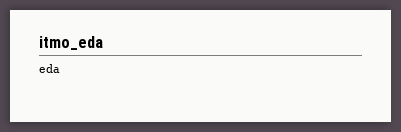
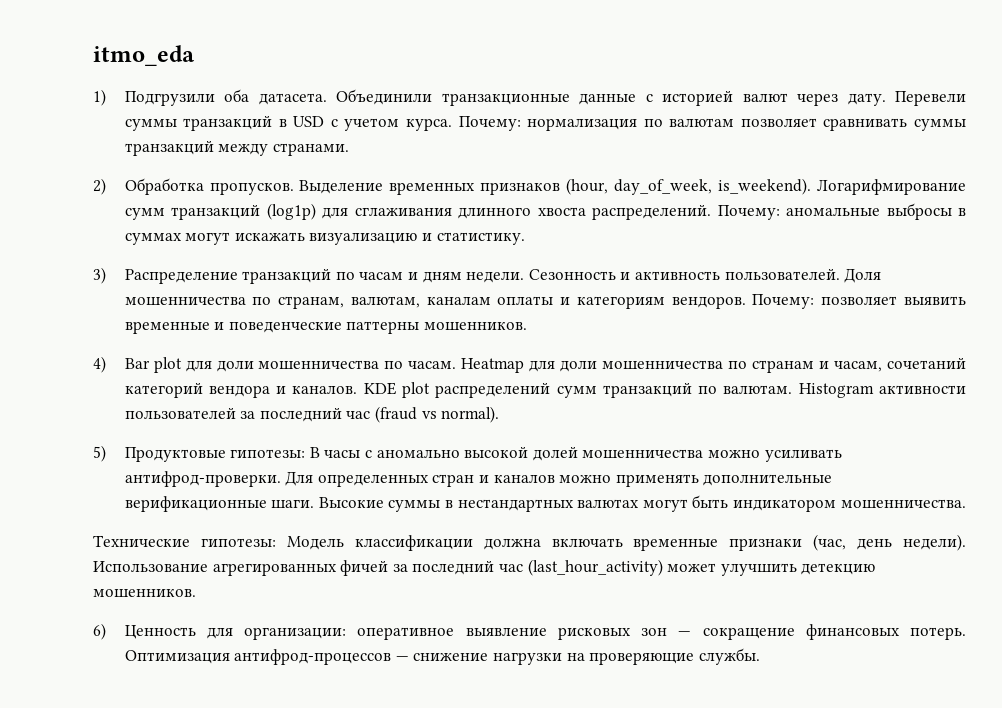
- eda
+ 1) Подгрузили оба датасета. Объединили транзакционные данные с историей валют через дату. Перевели суммы транзакций в USD с учетом курса. Почему: нормализация по валютам позволяет сравнивать суммы транзакций между странами.
+ 2) Обработка пропусков. Выделение временных признаков (hour, day_of_week, is_weekend). Логарифмирование сумм транзакций (log1p) для сглаживания длинного хвоста распределений. Почему: аномальные выбросы в суммах могут искажать визуализацию и статистику.
+ 3) Распределение транзакций по часам и дням недели. Сезонность и активность пользователей. Доля мошенничества по странам, валютам, каналам оплаты и категориям вендоров. Почему: позволяет выявить временные и поведенческие паттерны мошенников.
+ 4) Bar plot для доли мошенничества по часам. Heatmap для доли мошенничества по странам и часам, сочетаний категорий вендора и каналов. KDE plot распределений сумм транзакций по валютам. Histogram активности пользователей за последний час (fraud vs normal).
+ 5) Продуктовые гипотезы: В часы с аномально высокой долей мошенничества можно усиливать антифрод-проверки. Для определенных стран и каналов можно применять дополнительные верификационные шаги. Высокие суммы в нестандартных валютах могут быть индикатором мошенничества.
+ Технические гипотезы: Модель классификации должна включать временные признаки (час, день недели). Использование агрегированных фичей за последний час (last_hour_activity) может улучшить детекцию мошенников.
+ 6) Ценность для организации: оперативное выявление рисковых зон — сокращение финансовых потерь. Оптимизация антифрод-процессов — снижение нагрузки на проверяющие службы.

